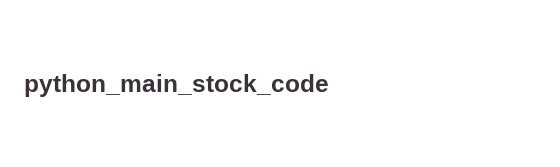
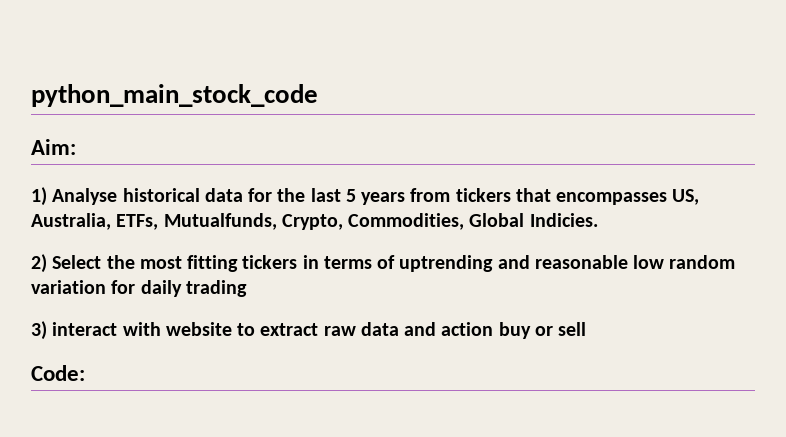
+ Aim:
+ 1) Analyse historical data for the last 5 years from tickers that encompasses US, Australia, ETFs, Mutualfunds, Crypto, Commodities, Global Indicies.
+ 2) Select the most fitting tickers in terms of uptrending and reasonable low random variation for daily trading
+ 3) interact with website to extract raw data and action buy or sell
+ Code:

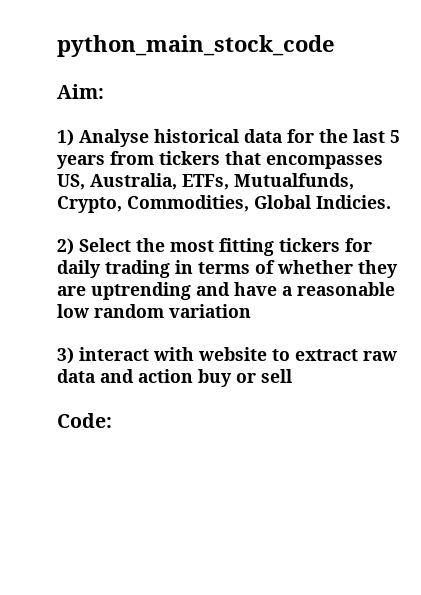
- 2) Select the most fitting tickers in terms of uptrending and reasonable low random variation for daily trading
+ 2) Select the most fitting tickers for daily trading in terms of whether they are uptrending and have a reasonable low random variation

